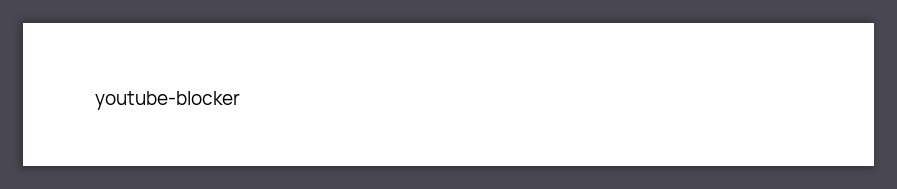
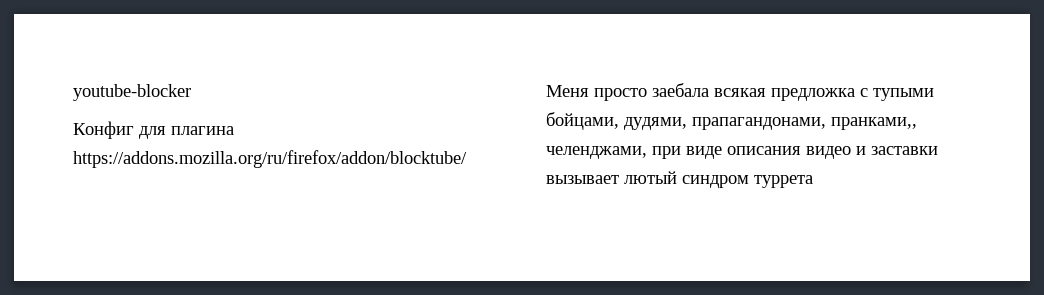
+ Конфиг для плагина https://addons.mozilla.org/ru/firefox/addon/blocktube/ Меня просто заебала всякая предложка с тупыми бойцами, дудями, прапагандонами, пранками,, челенджами, при виде описания видео и заставки вызывает лютый синдром туррета

